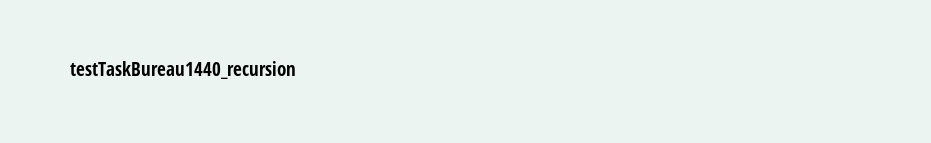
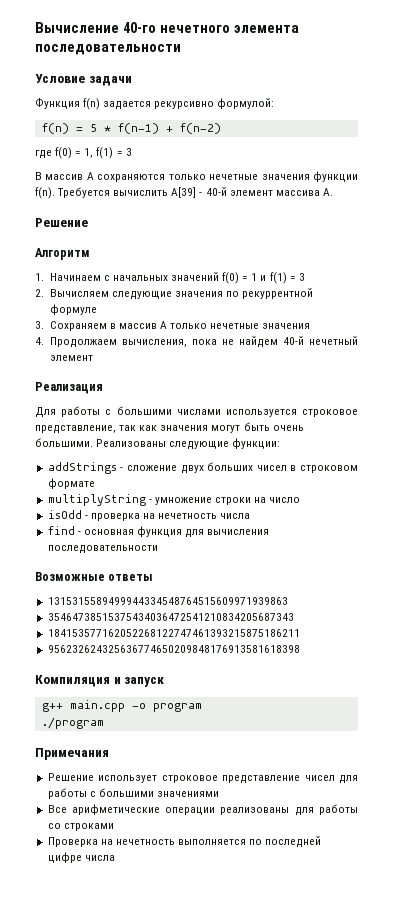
- testTaskBureau1440_recursion
+ Вычисление 40-го нечетного элемента последовательности
+ Условие задачи
+ Функция f(n) задается рекурсивно формулой:
+ f(n) = 5 * f(n-1) + f(n-2)
+ где f(0) = 1, f(1) = 3
+ В массив A сохраняются только нечетные значения функции f(n). Требуется вычислить A[39] - 40-й элемент массива A.
+ Решение
+ Алгоритм
+ 1. Начинаем с начальных значений f(0) = 1 и f(1) = 3
+ 2. Вычисляем следующие значения по рекуррентной формуле
+ 3. Сохраняем в массив A только нечетные значения
+ 4. Продолжаем вычисления, пока не найдем 40-й нечетный элемент
+ Реализация
+ Для работы с большими числами используется строковое представление, так как значения могут быть очень большими. Реализованы следующие функции:
+ addStrings - сложение двух больших чисел в строковом формате
+ multiplyString - умножение строки на число
+ isOdd - проверка на нечетность числа
+ find - основная функция для вычисления последовательности
+ Возможные ответы
+ 1315315589499944334548764515609971939863
+ 35464738515375434036472541210834205687343
+ 184153577162052268122747461393215875186211
+ 956232624325636774650209848176913581618398
+ Компиляция и запуск
+ g++ main.cpp -o program
+ ./program
+ Примечания
+ Решение использует строковое представление чисел для работы с большими значениями
+ Все арифметические операции реализованы для работы со строками
+ Проверка на нечетность выполняется по последней цифре числа

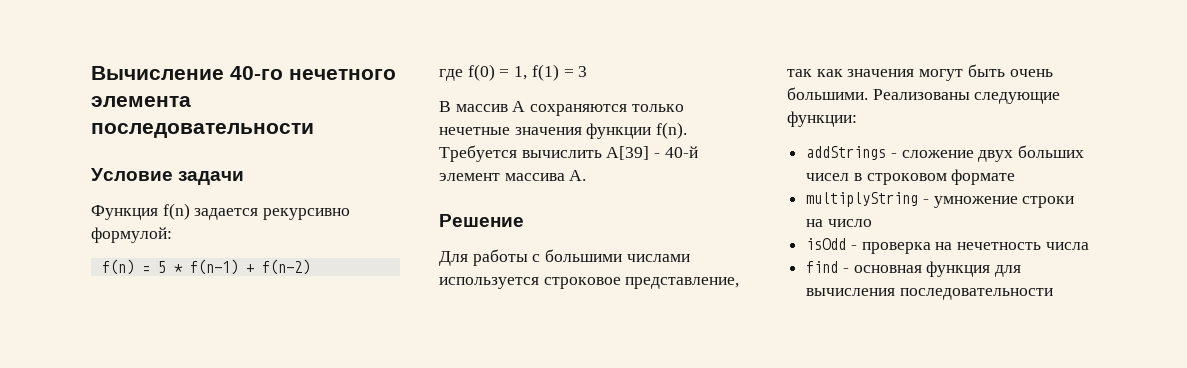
- Алгоритм
- 1. Начинаем с начальных значений f(0) = 1 и f(1) = 3
- 2. Вычисляем следующие значения по рекуррентной формуле
- 3. Сохраняем в массив A только нечетные значения
- 4. Продолжаем вычисления, пока не найдем 40-й нечетный элемент
- Реализация
- Возможные ответы
- 1315315589499944334548764515609971939863
- 35464738515375434036472541210834205687343
- 184153577162052268122747461393215875186211
- 956232624325636774650209848176913581618398
- Компиляция и запуск
- g++ main.cpp -o program
- ./program
- Примечания
- Решение использует строковое представление чисел для работы с большими значениями
- Все арифметические операции реализованы для работы со строками
- Проверка на нечетность выполняется по последней цифре числа

